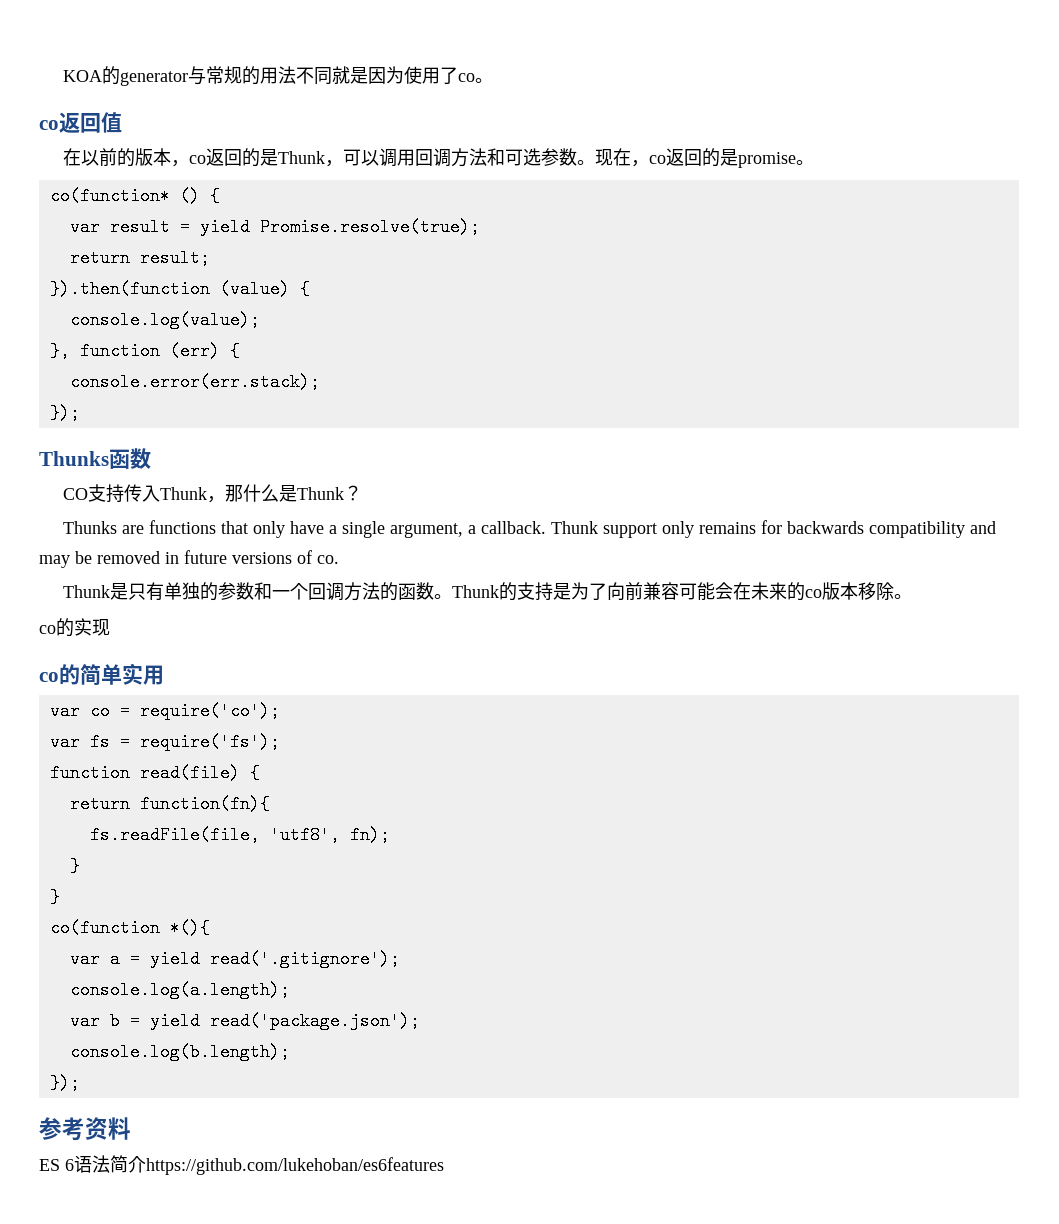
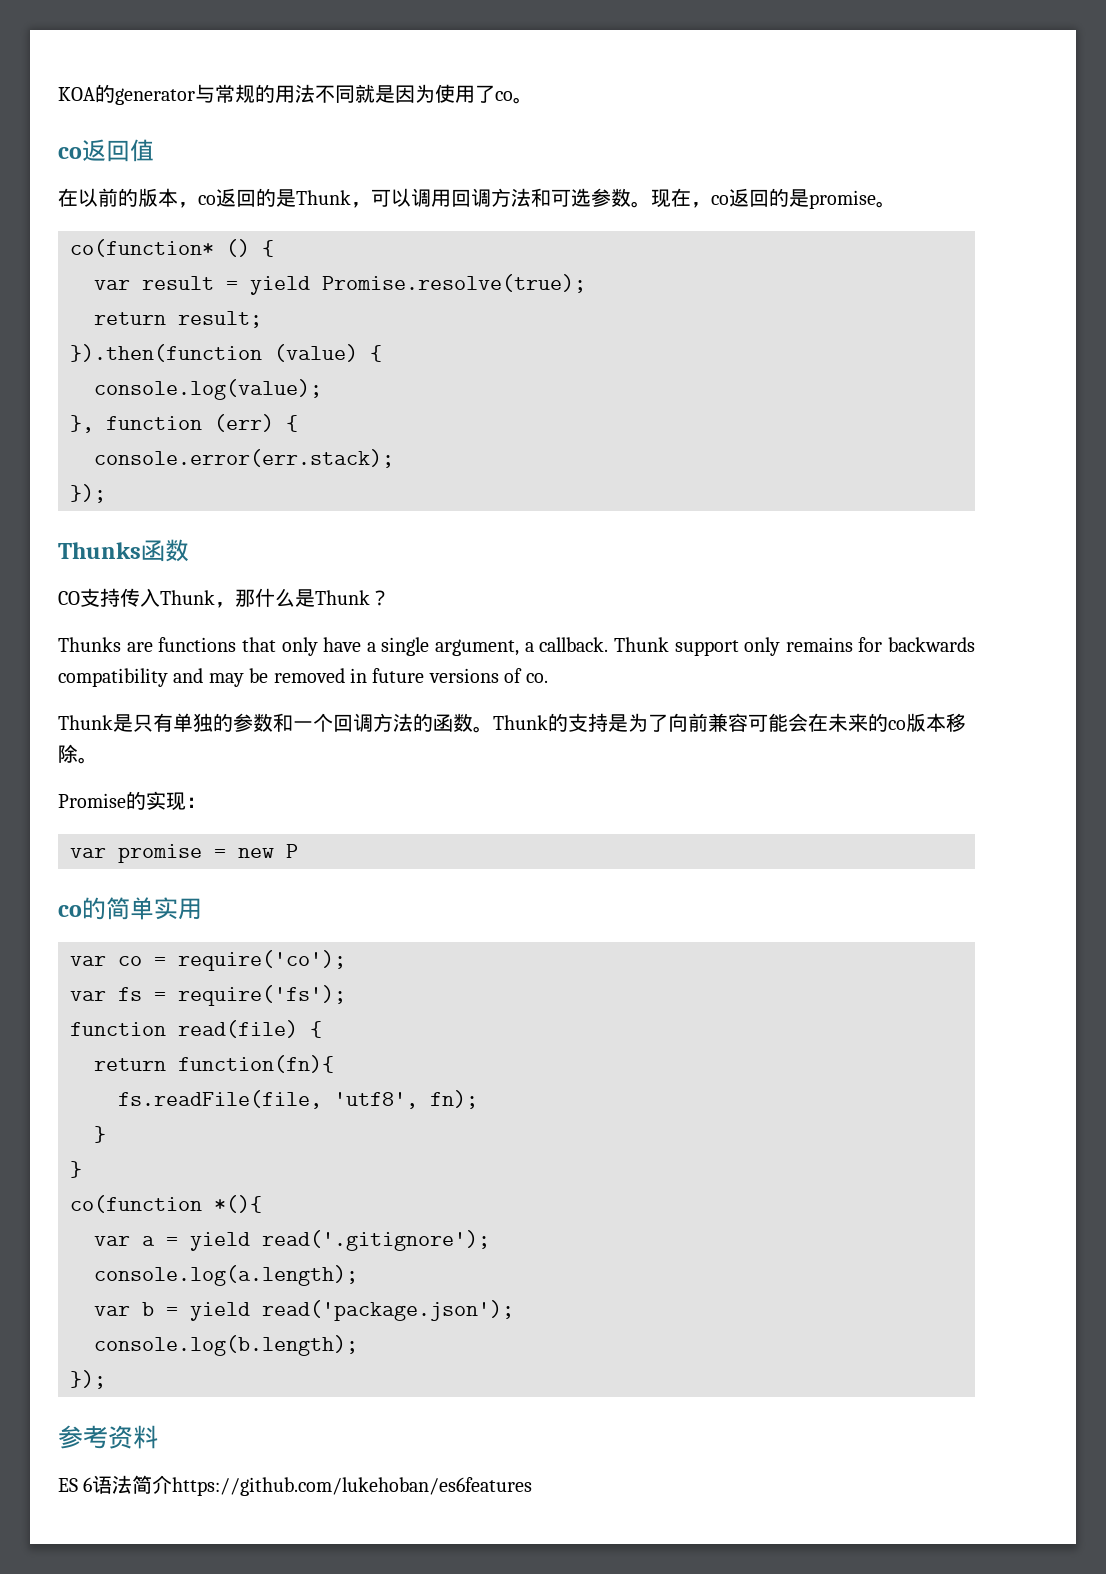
- co的实现
+ Promise的实现：
+ var promise = new P

